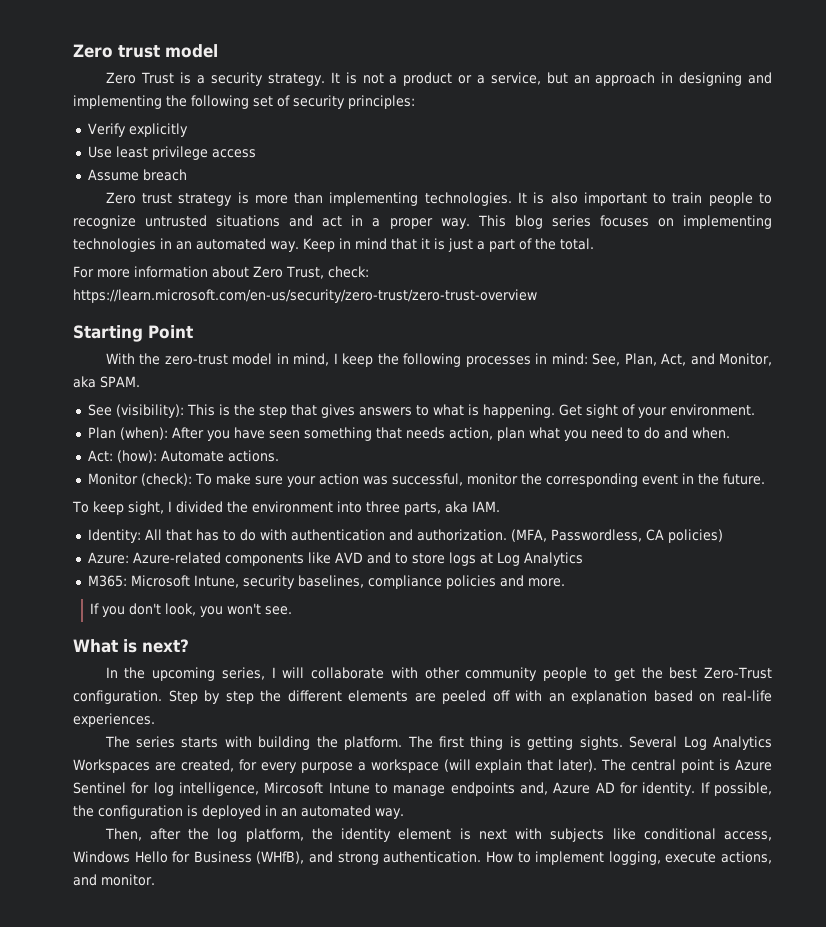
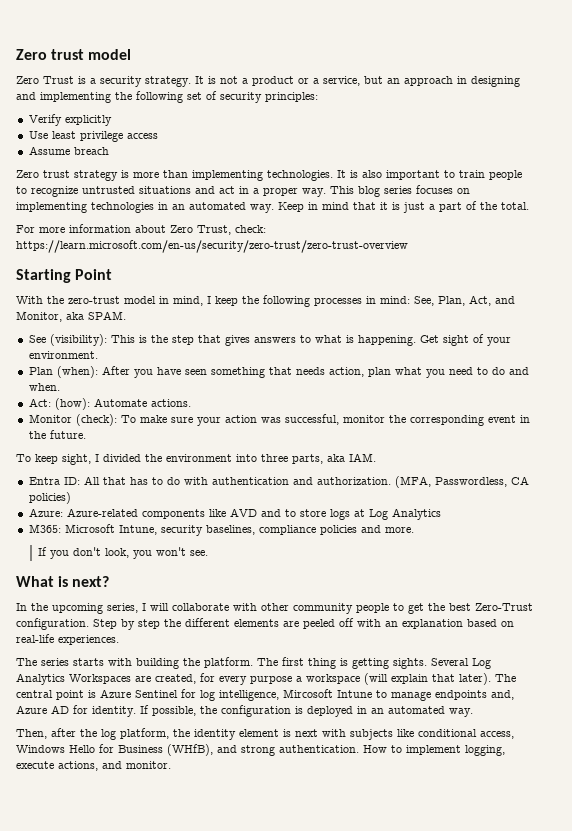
- Identity: All that has to do with authentication and authorization.
+ Entra ID: All that has to do with authentication and authorization.

